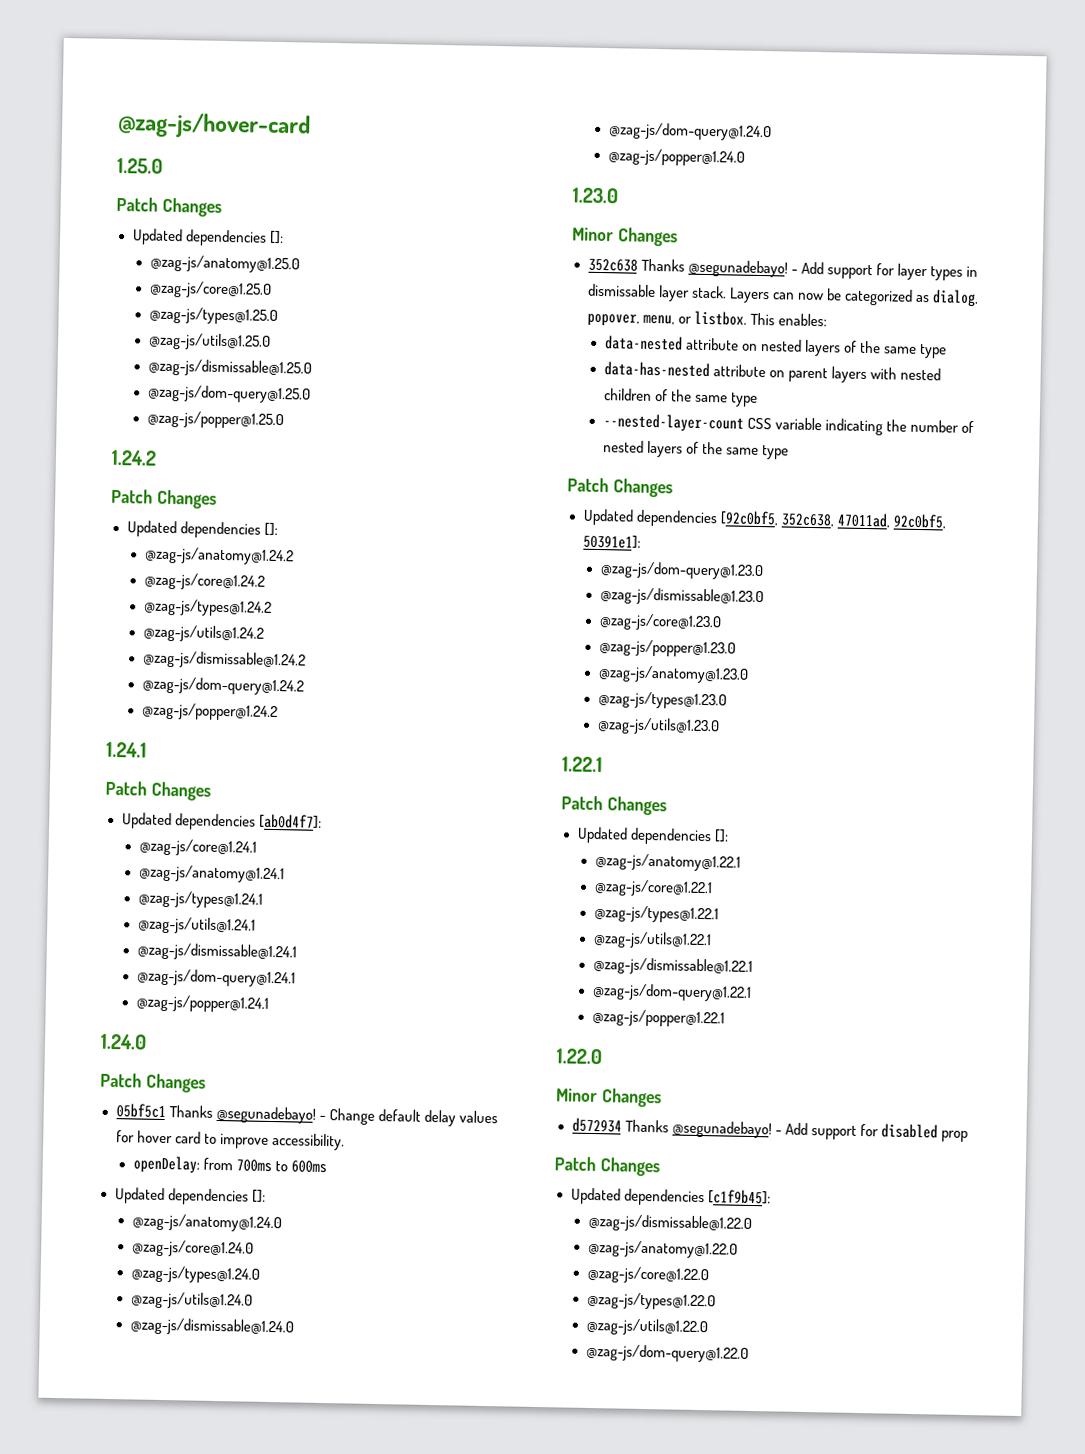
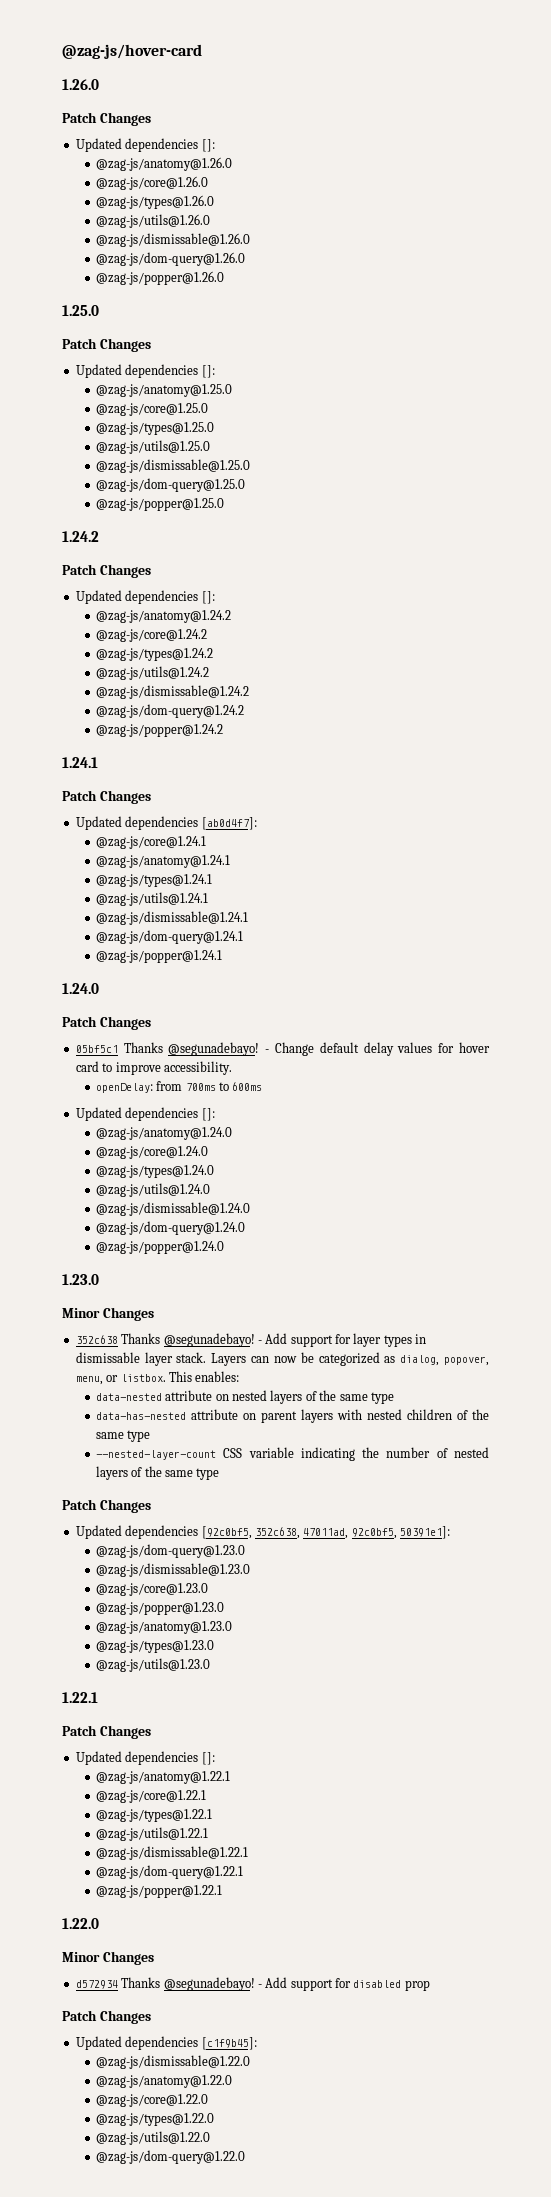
+ 1.26.0
+ Patch Changes
+ Updated dependencies []:
+ @zag-js/anatomy@1.26.0
+ @zag-js/core@1.26.0
+ @zag-js/types@1.26.0
+ @zag-js/utils@1.26.0
+ @zag-js/dismissable@1.26.0
+ @zag-js/dom-query@1.26.0
+ @zag-js/popper@1.26.0

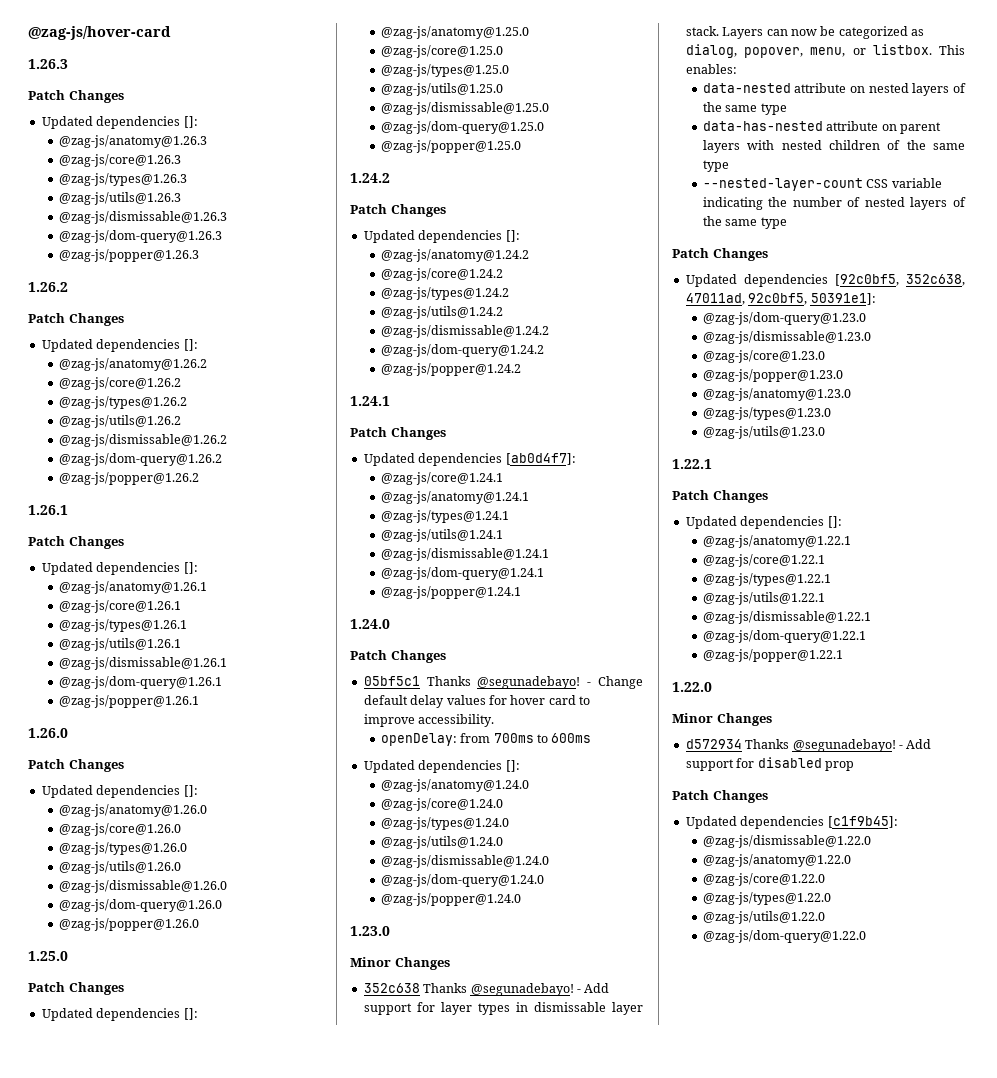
+ 1.26.3
+ Patch Changes
+ Updated dependencies []:
+ @zag-js/anatomy@1.26.3
+ @zag-js/core@1.26.3
+ @zag-js/types@1.26.3
+ @zag-js/utils@1.26.3
+ @zag-js/dismissable@1.26.3
+ @zag-js/dom-query@1.26.3
+ @zag-js/popper@1.26.3
+ 1.26.2
+ Patch Changes
+ Updated dependencies []:
+ @zag-js/anatomy@1.26.2
+ @zag-js/core@1.26.2
+ @zag-js/types@1.26.2
+ @zag-js/utils@1.26.2
+ @zag-js/dismissable@1.26.2
+ @zag-js/dom-query@1.26.2
+ @zag-js/popper@1.26.2
+ 1.26.1
+ Patch Changes
+ Updated dependencies []:
+ @zag-js/anatomy@1.26.1
+ @zag-js/core@1.26.1
+ @zag-js/types@1.26.1
+ @zag-js/utils@1.26.1
+ @zag-js/dismissable@1.26.1
+ @zag-js/dom-query@1.26.1
+ @zag-js/popper@1.26.1

